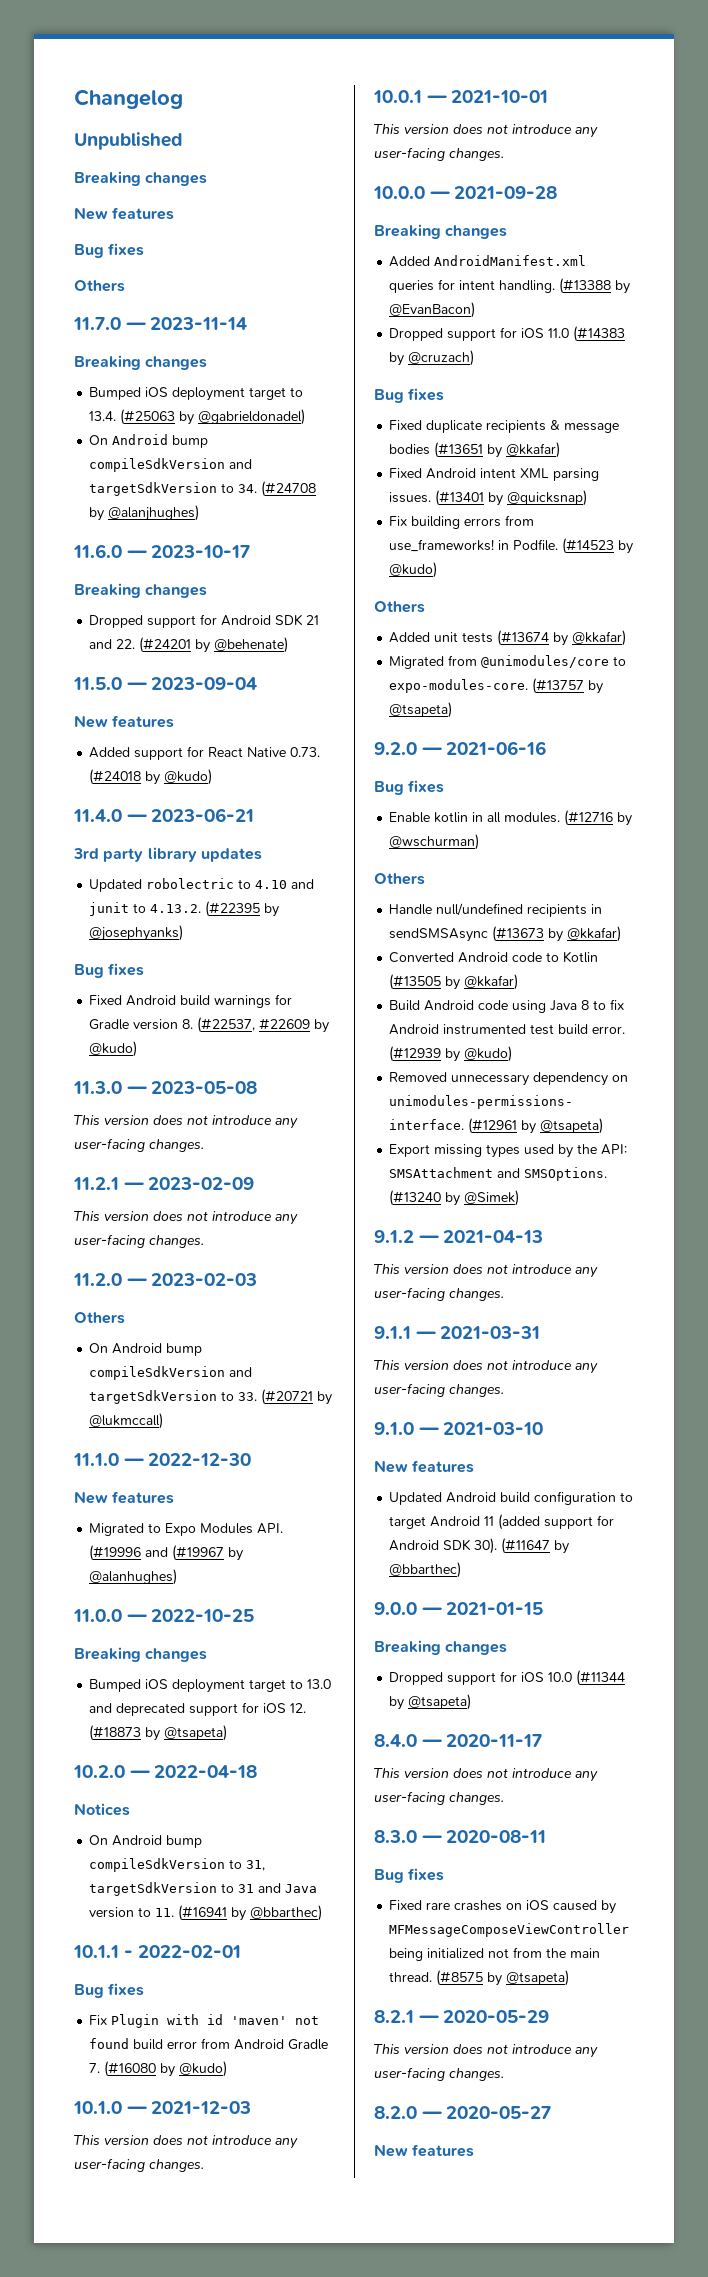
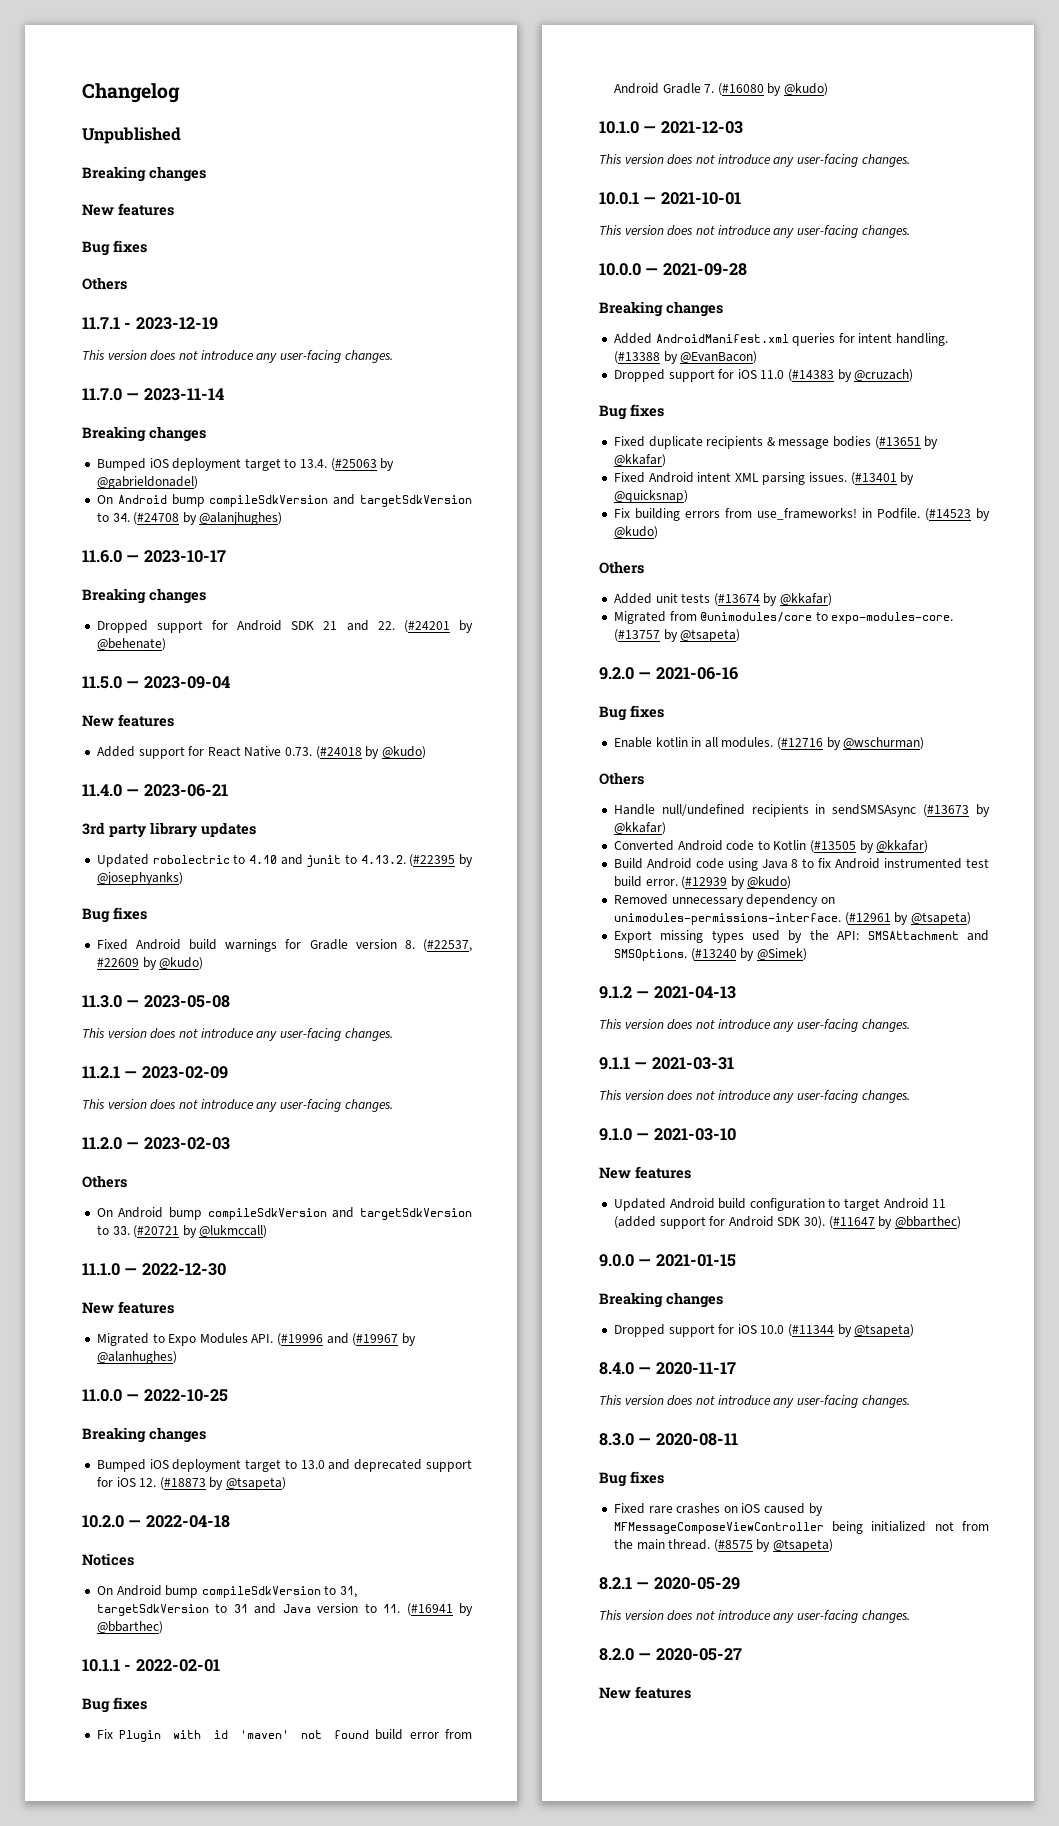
+ 11.7.1 - 2023-12-19
+ This version does not introduce any user-facing changes.

